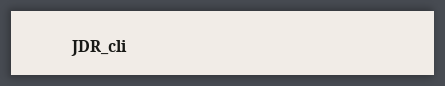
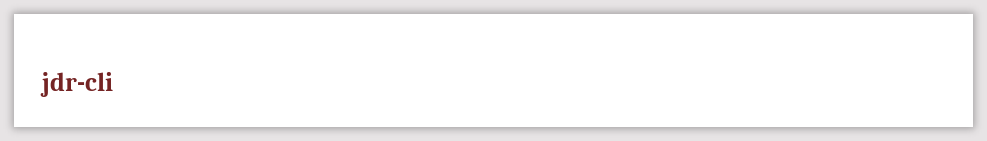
- JDR_cli
+ jdr-cli

